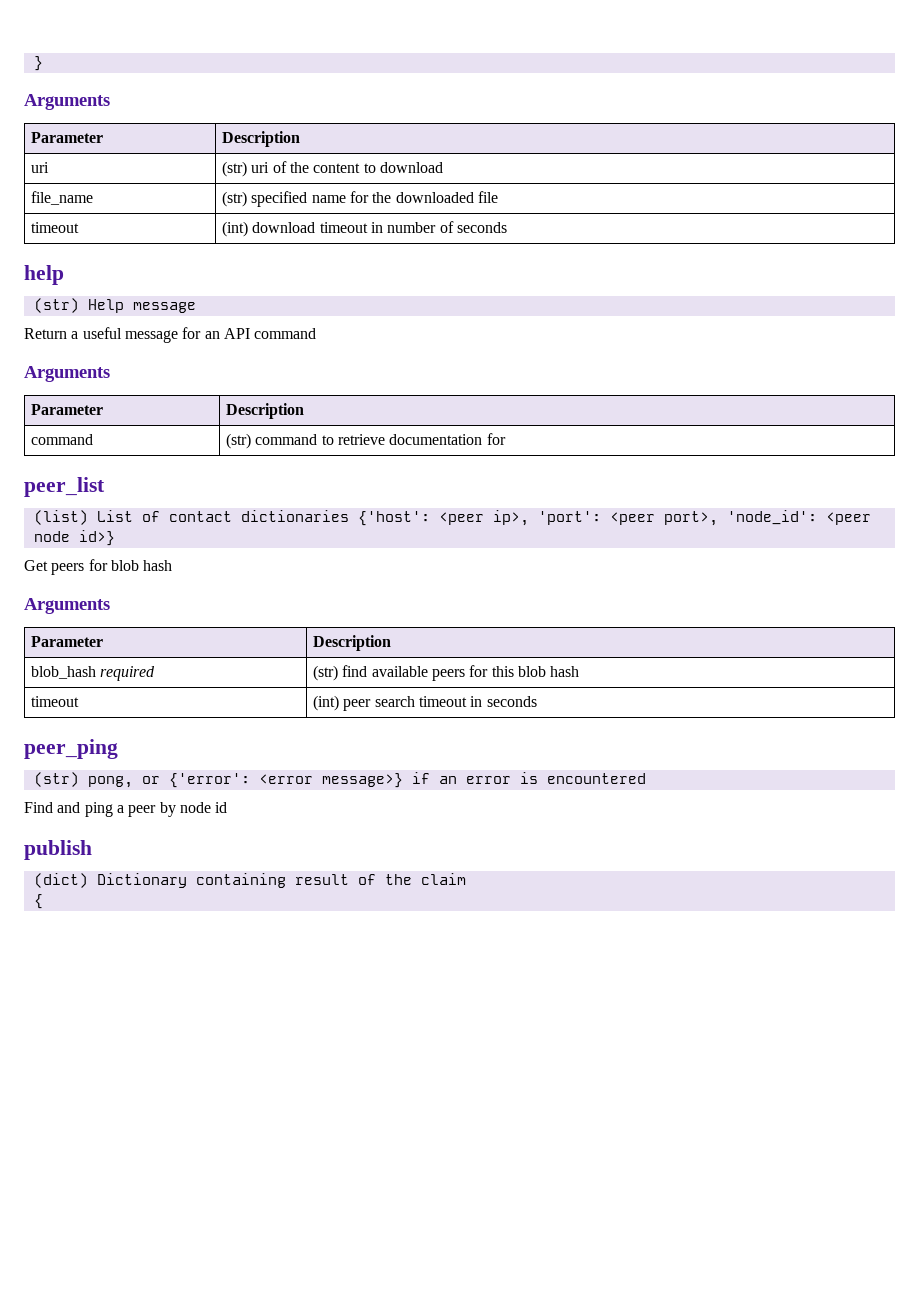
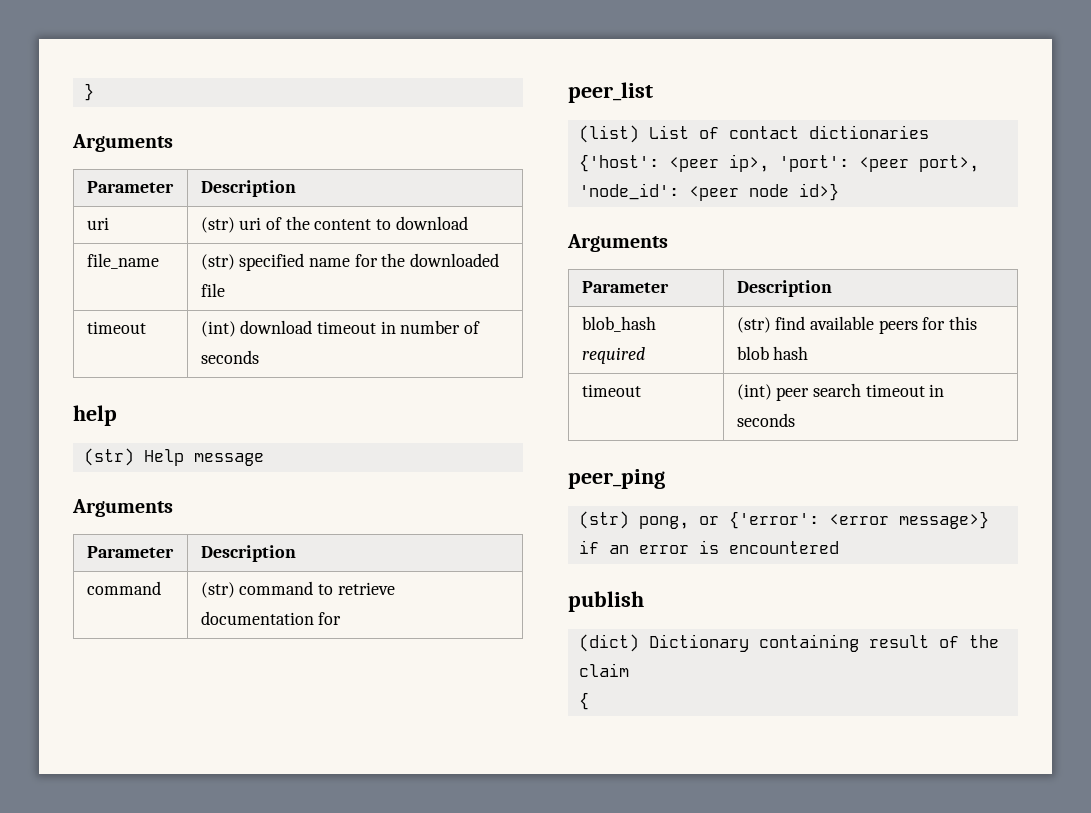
- Return a useful message for an API command
- Get peers for blob hash
- Find and ping a peer by node id

